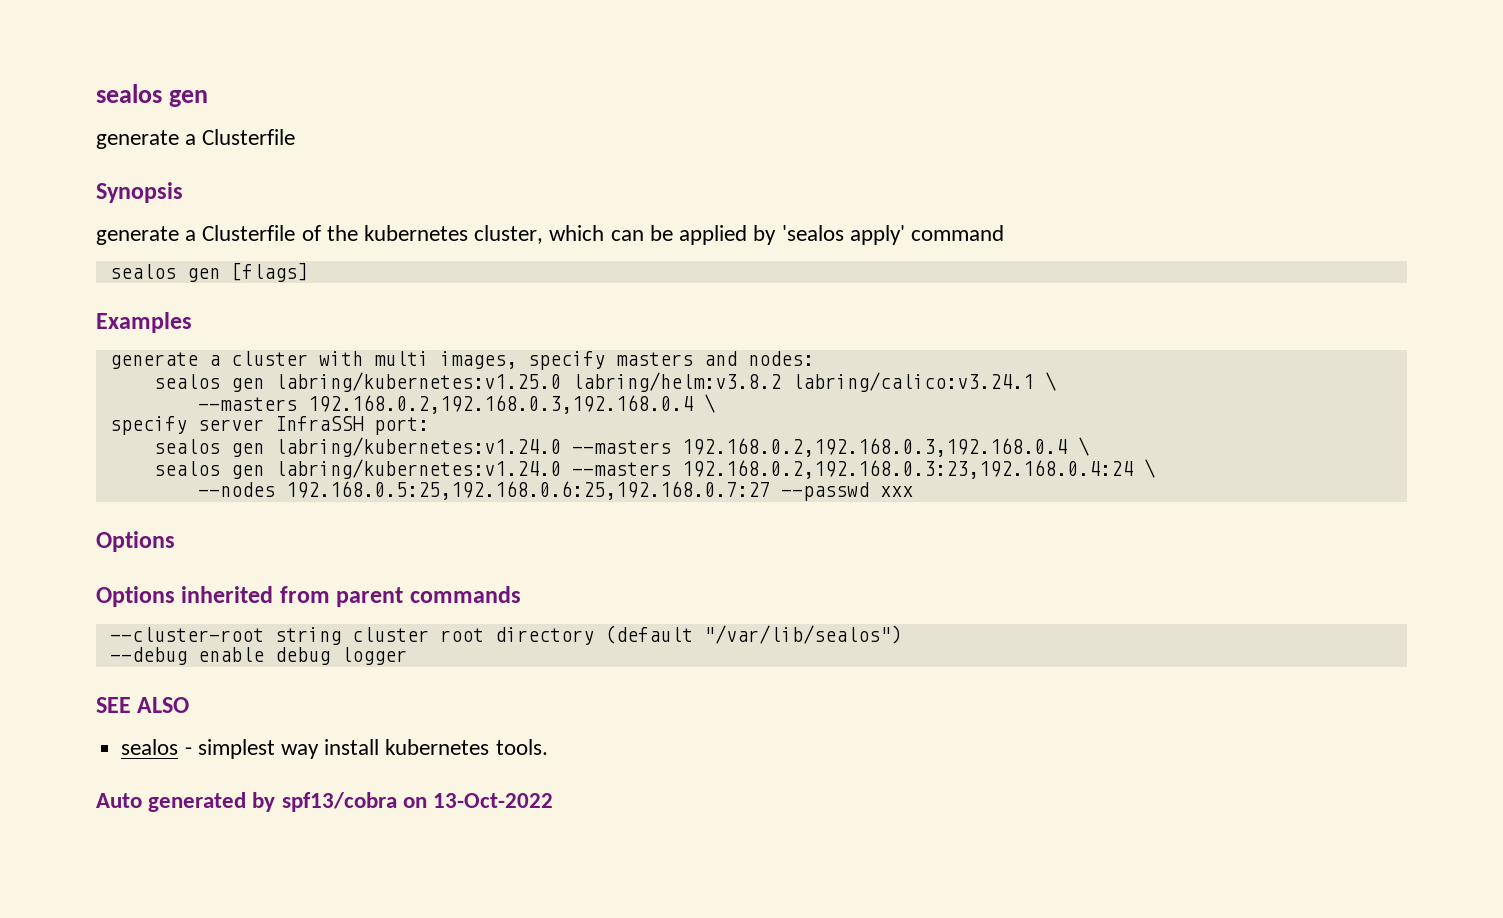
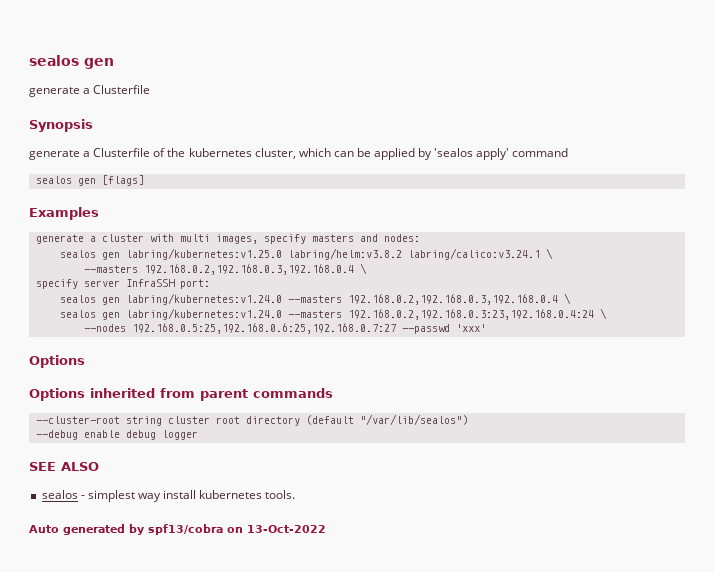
- --nodes 192.168.0.5:25,192.168.0.6:25,192.168.0.7:27 --passwd xxx
+ --nodes 192.168.0.5:25,192.168.0.6:25,192.168.0.7:27 --passwd 'xxx'

